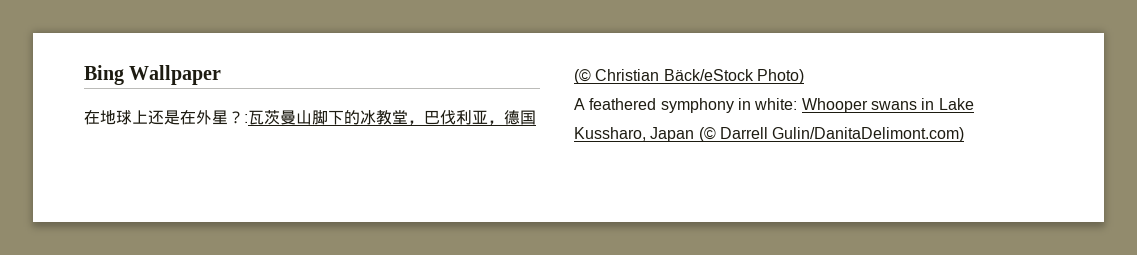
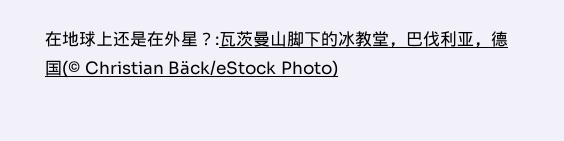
- Bing Wallpaper
- A feathered symphony in white: Whooper swans in Lake Kussharo, Japan (© Darrell Gulin/DanitaDelimont.com)

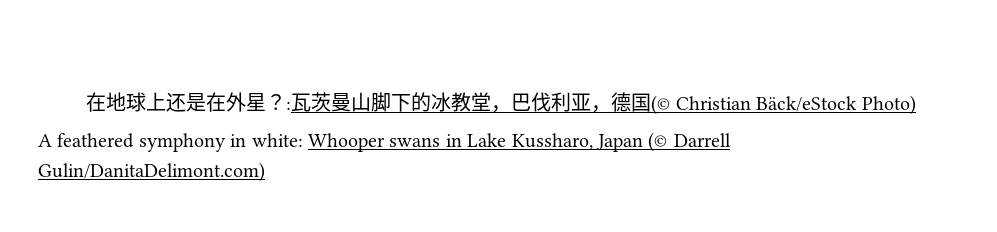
+ A feathered symphony in white: Whooper swans in Lake Kussharo, Japan (© Darrell Gulin/DanitaDelimont.com)

